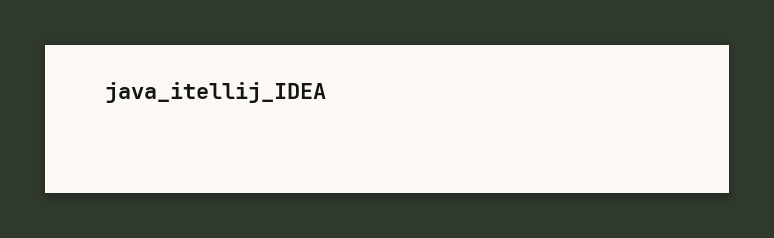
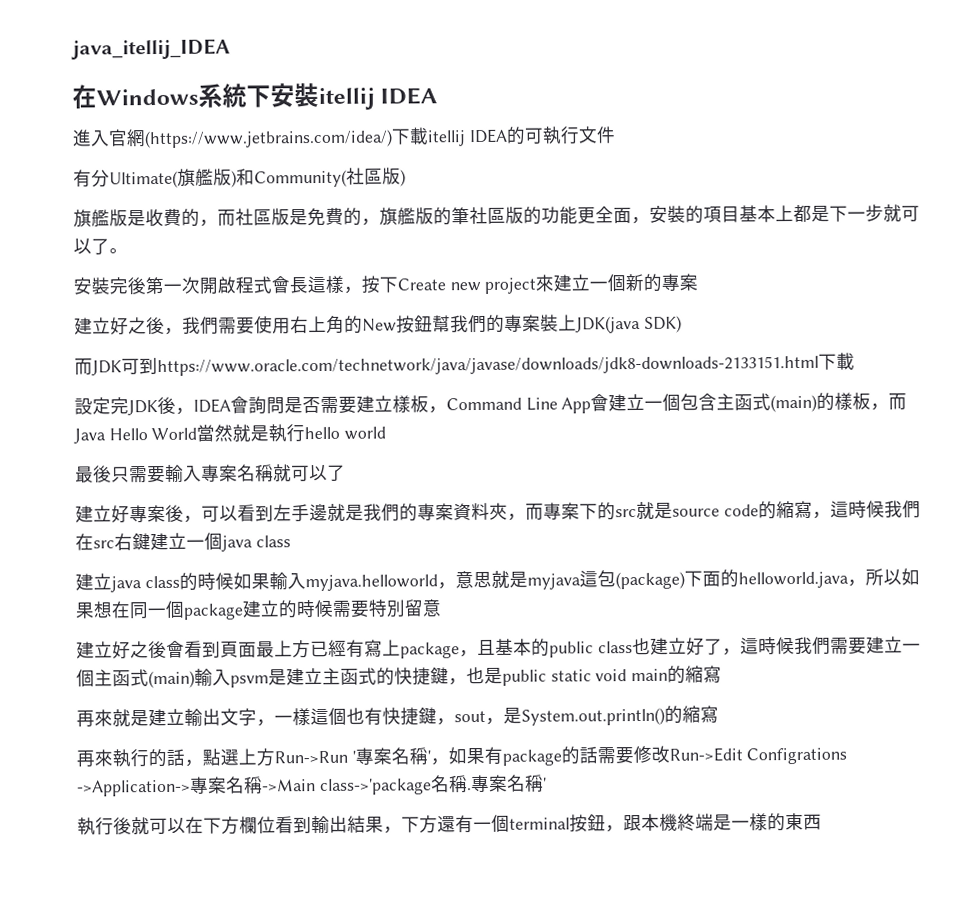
+ 在Windows系統下安裝itellij IDEA
+ 進入官網(https://www.jetbrains.com/idea/)下載itellij IDEA的可執行文件
+ 有分Ultimate(旗艦版)和Community(社區版)
+ 旗艦版是收費的，而社區版是免費的，旗艦版的筆社區版的功能更全面，安裝的項目基本上都是下一步就可以了。
+ 安裝完後第一次開啟程式會長這樣，按下Create new project來建立一個新的專案
+ 建立好之後，我們需要使用右上角的New按鈕幫我們的專案裝上JDK(java SDK)
+ 而JDK可到https://www.oracle.com/technetwork/java/javase/downloads/jdk8-downloads-2133151.html下載
+ 設定完JDK後，IDEA會詢問是否需要建立樣板，Command Line App會建立一個包含主函式(main)的樣板，而Java Hello World當然就是執行hello world
+ 最後只需要輸入專案名稱就可以了
+ 建立好專案後，可以看到左手邊就是我們的專案資料夾，而專案下的src就是source code的縮寫，這時候我們在src右鍵建立一個java class
+ 建立java class的時候如果輸入myjava.helloworld，意思就是myjava這包(package)下面的helloworld.java，所以如果想在同一個package建立的時候需要特別留意
+ 建立好之後會看到頁面最上方已經有寫上package，且基本的public class也建立好了，這時候我們需要建立一個主函式(main)輸入psvm是建立主函式的快捷鍵，也是public static void main的縮寫
+ 再來就是建立輸出文字，一樣這個也有快捷鍵，sout，是System.out.println()的縮寫
+ 再來執行的話，點選上方Run->Run '專案名稱'，如果有package的話需要修改Run->Edit Configrations ->Application->專案名稱->Main class->'package名稱.專案名稱'
+ 執行後就可以在下方欄位看到輸出結果，下方還有一個terminal按鈕，跟本機終端是一樣的東西

